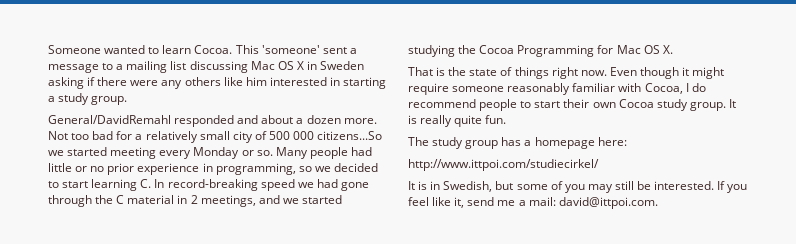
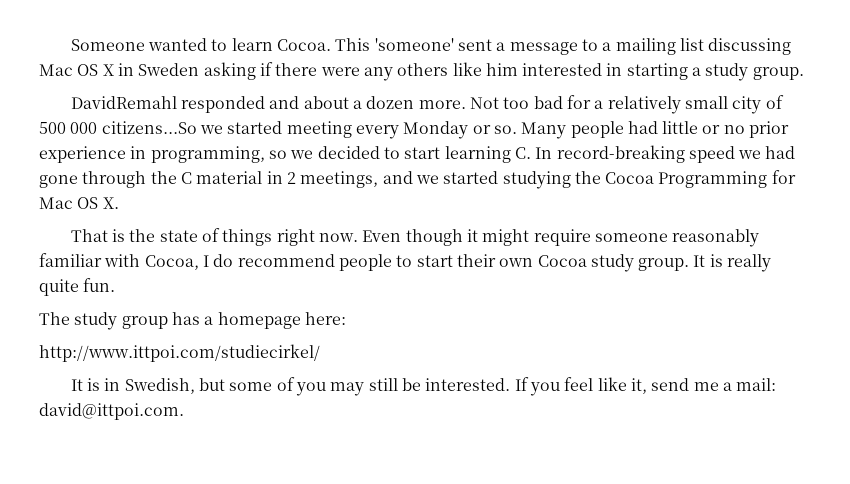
- General/DavidRemahl responded and about a dozen more.
+ DavidRemahl responded and about a dozen more.

